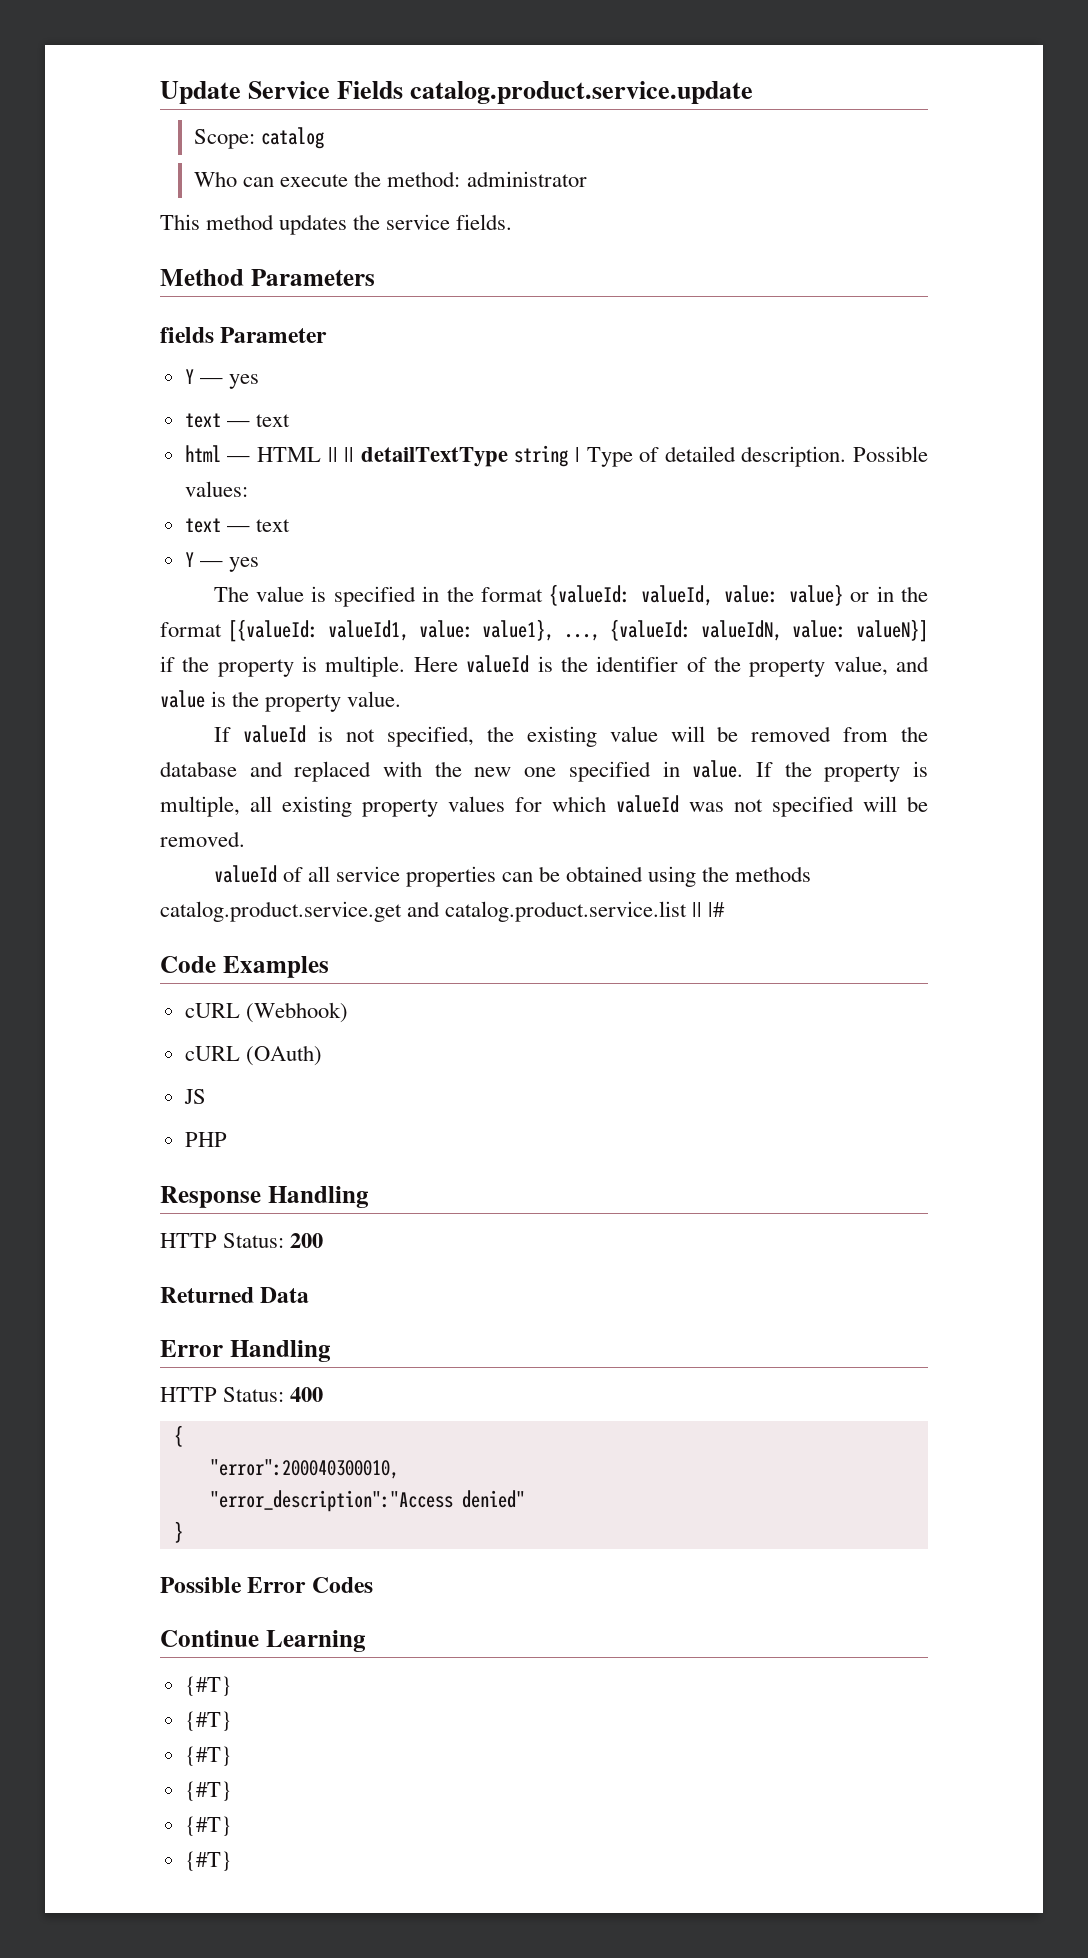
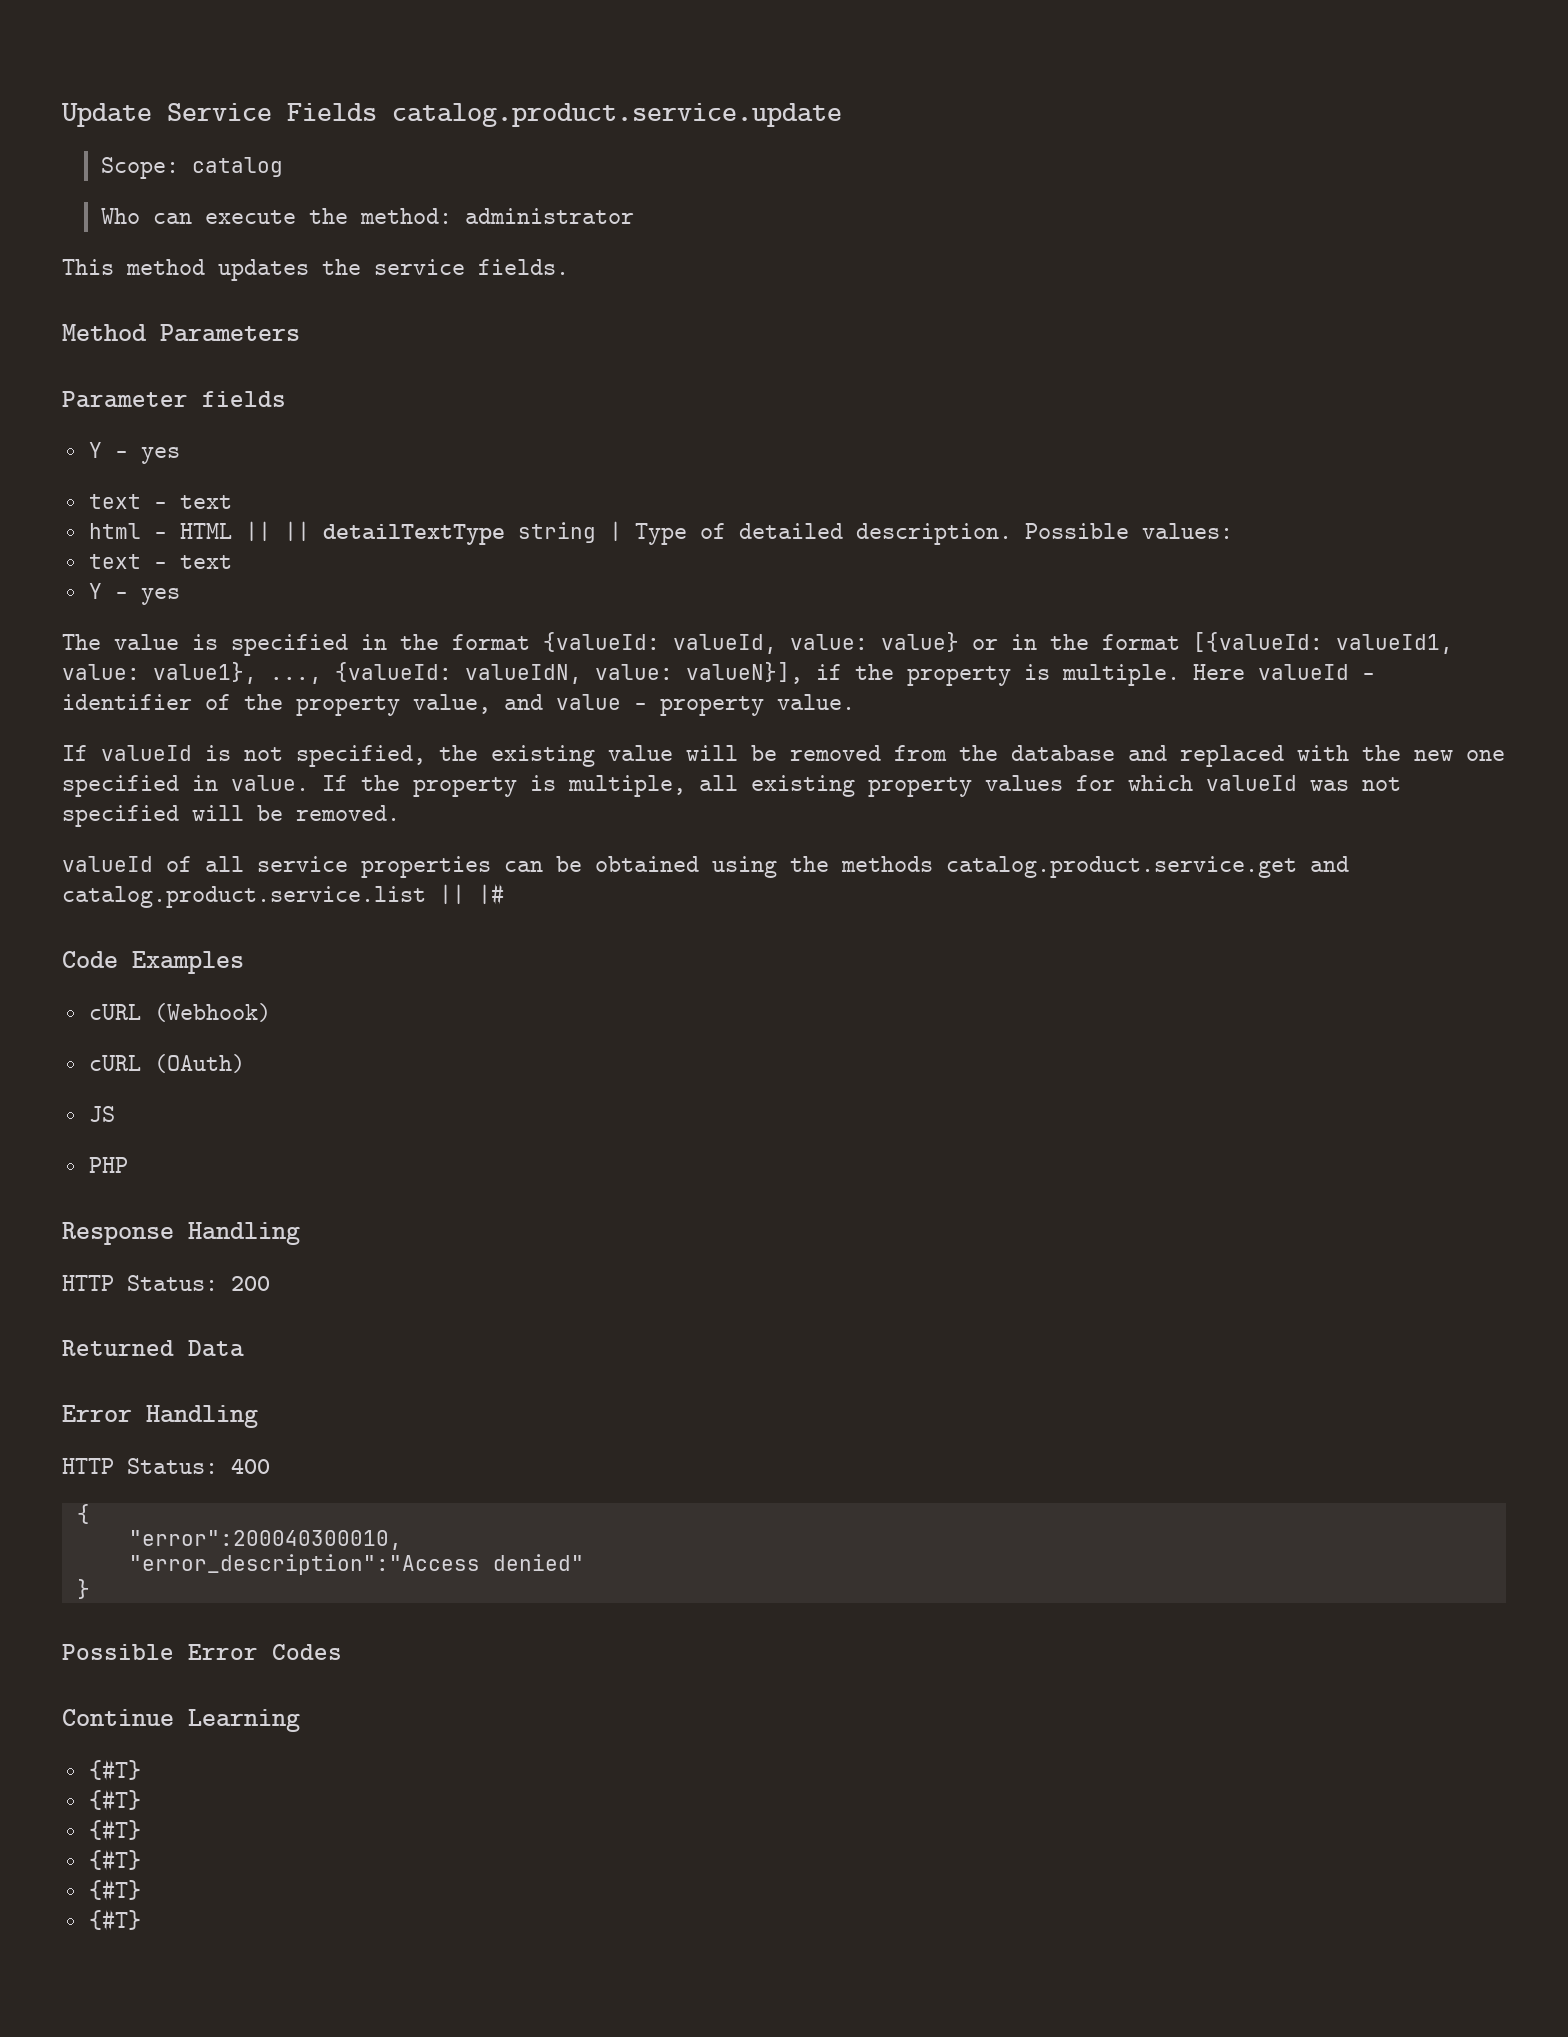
- fields Parameter
+ Parameter fields
- The value is specified in the format {valueId: valueId, value: value} or in the format [{valueId: valueId1, value: value1}, ..., {valueId: valueIdN, value: valueN}] if the property is multiple.
+ The value is specified in the format {valueId: valueId, value: value} or in the format [{valueId: valueId1, value: value1}, ..., {valueId: valueIdN, value: valueN}], if the property is multiple.
- Here valueId is the identifier of the property value, and value is the property value.
+ Here valueId — identifier of the property value, and value — property value.

